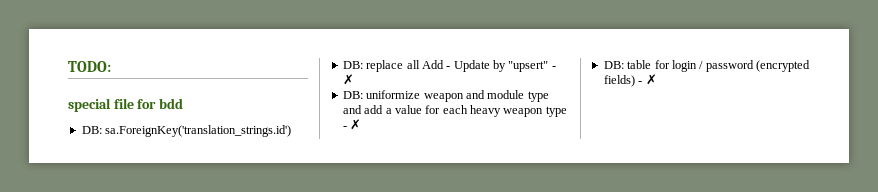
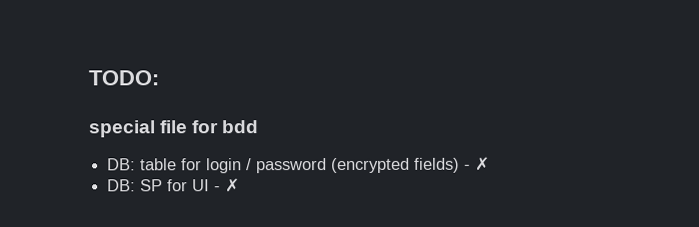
- DB: sa.ForeignKey('translation_strings.id')
- DB: replace all Add - Update by "upsert" - ✗
- DB: uniformize weapon and module type and add a value for each heavy weapon type - ✗
+ DB: SP for UI - ✗

